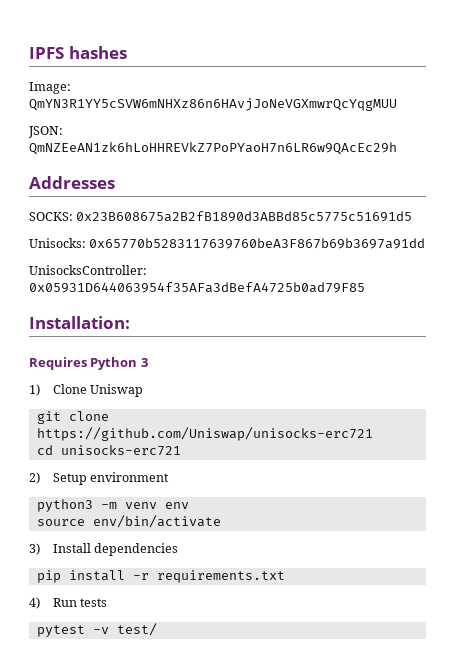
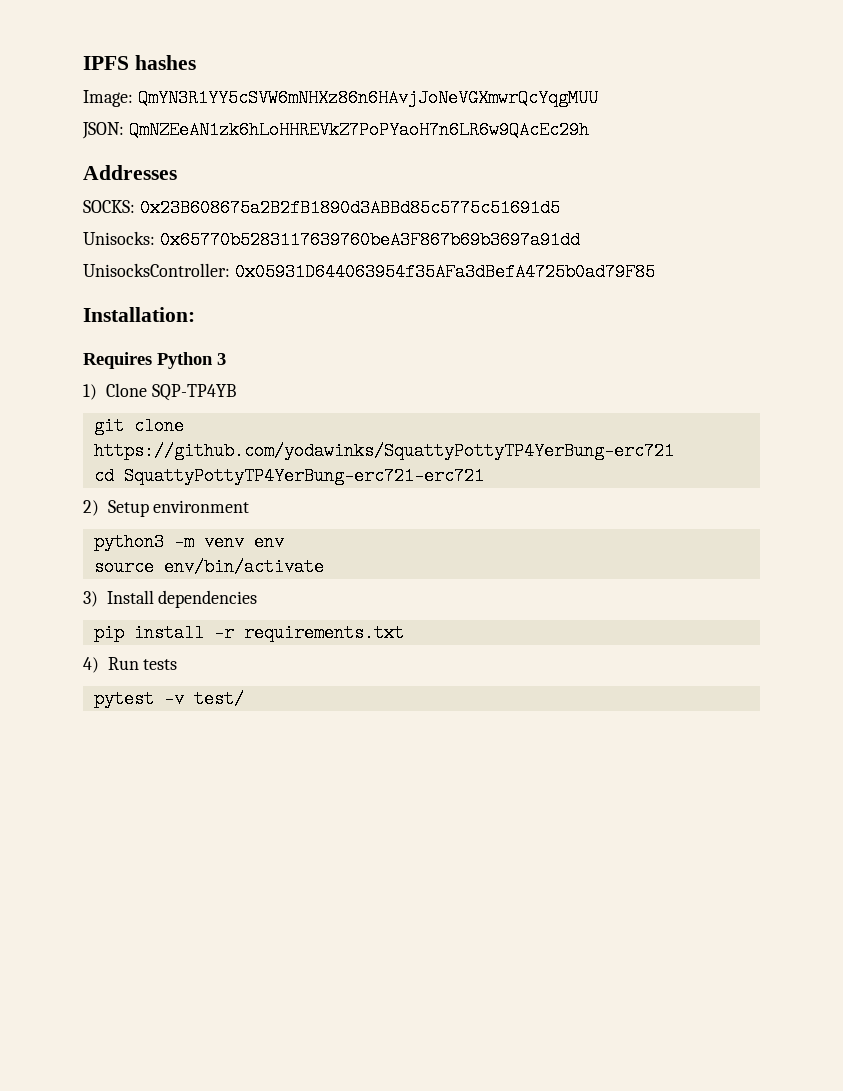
- 1) Clone Uniswap
+ 1) Clone SQP-TP4YB
- git clone https://github.com/Uniswap/unisocks-erc721
+ git clone https://github.com/yodawinks/SquattyPottyTP4YerBung-erc721
- cd unisocks-erc721
+ cd SquattyPottyTP4YerBung-erc721-erc721

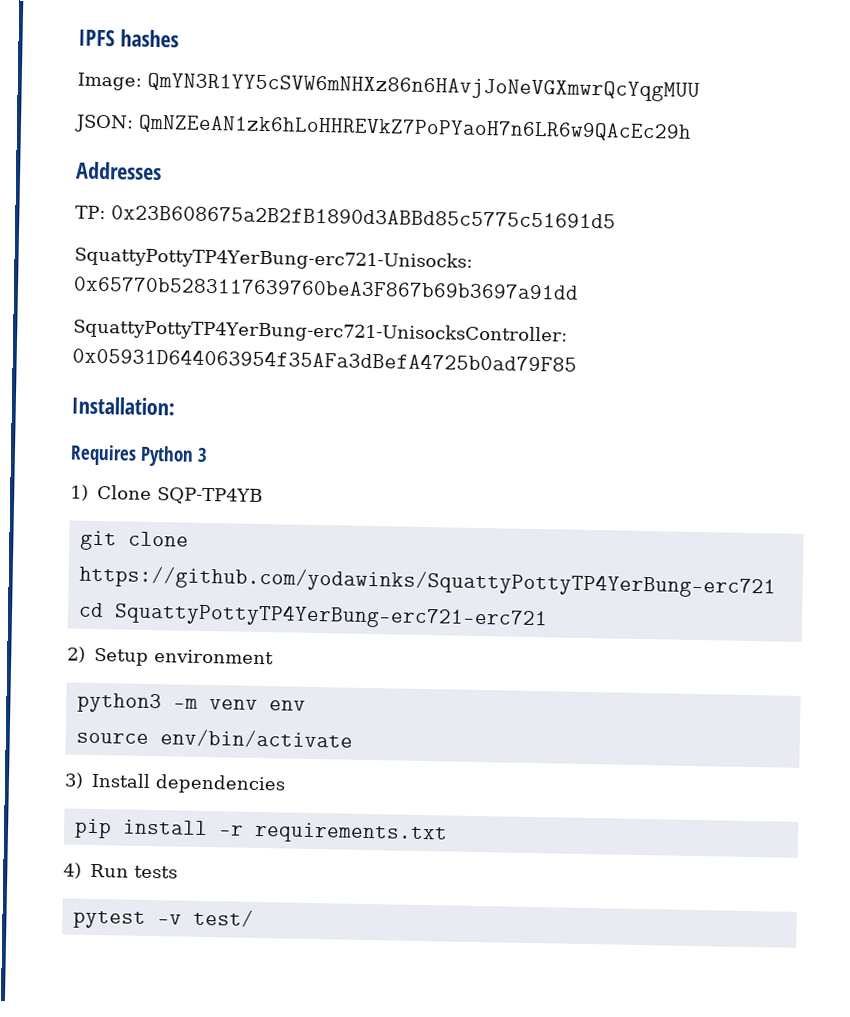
- SOCKS: 0x23B608675a2B2fB1890d3ABBd85c5775c51691d5
+ TP: 0x23B608675a2B2fB1890d3ABBd85c5775c51691d5
- Unisocks: 0x65770b5283117639760beA3F867b69b3697a91dd
+ SquattyPottyTP4YerBung-erc721-Unisocks: 0x65770b5283117639760beA3F867b69b3697a91dd
- UnisocksController: 0x05931D644063954f35AFa3dBefA4725b0ad79F85
+ SquattyPottyTP4YerBung-erc721-UnisocksController: 0x05931D644063954f35AFa3dBefA4725b0ad79F85

